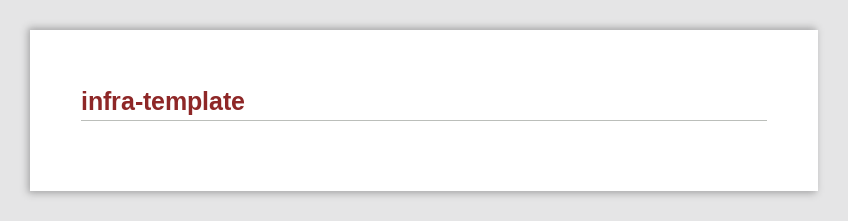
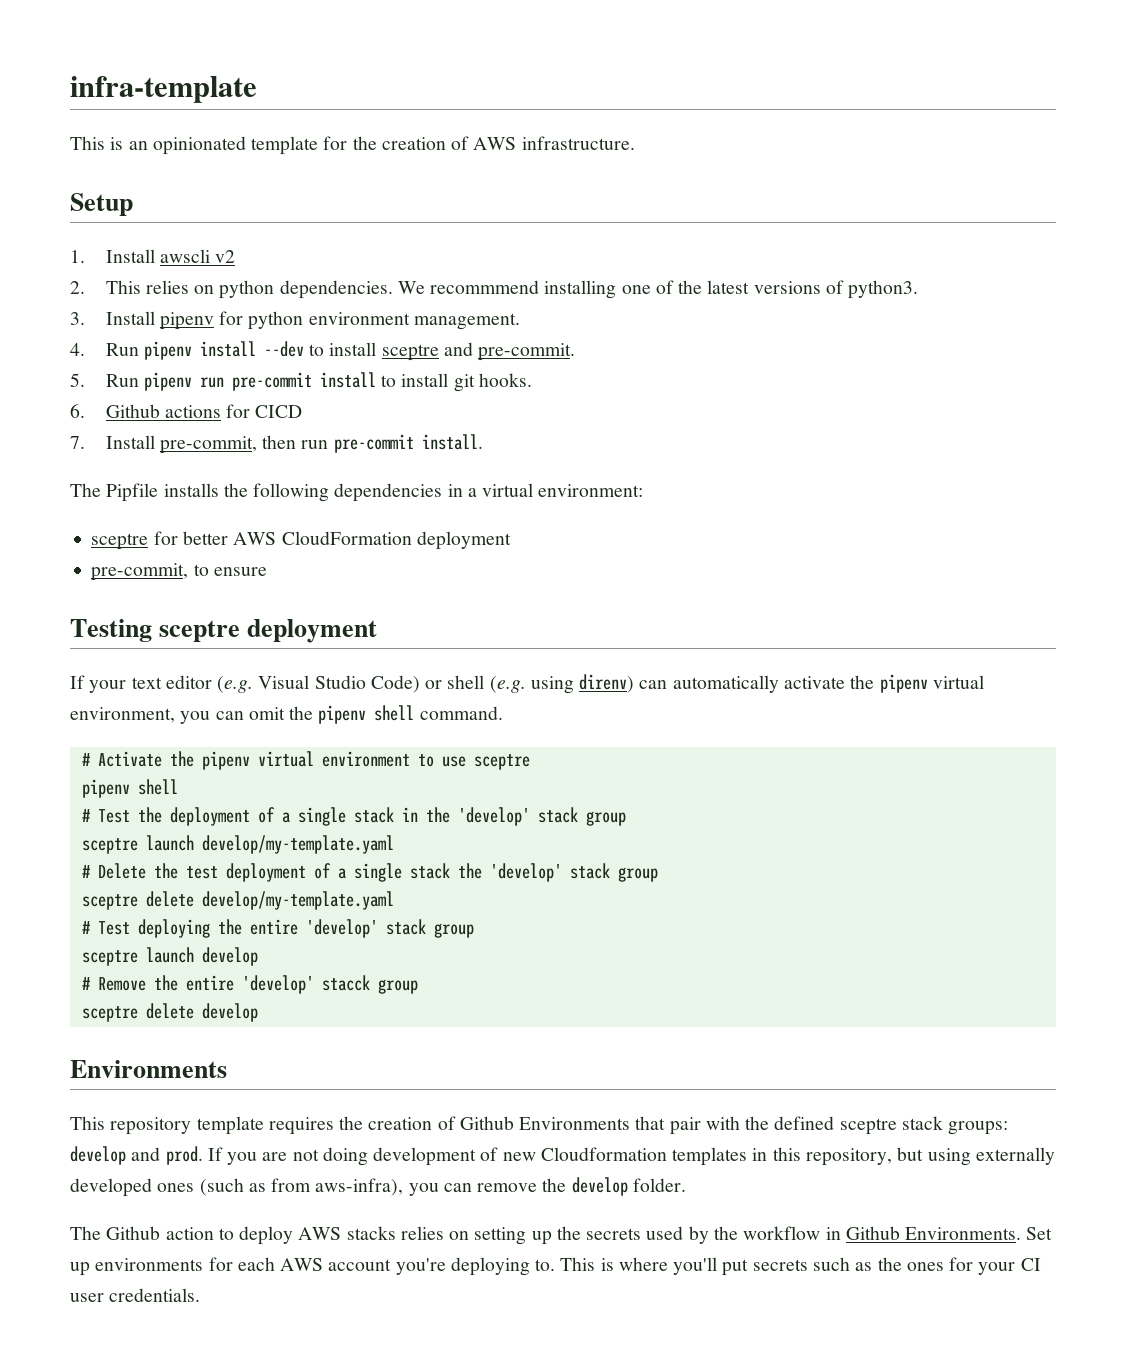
+ This is an opinionated template for the creation of AWS infrastructure.
+ Setup
+ 1. Install awscli v2
+ 2. This relies on python dependencies. We recommmend installing one of the latest versions of python3.
+ 3. Install pipenv for python environment management.
+ 4. Run pipenv install --dev to install sceptre and pre-commit.
+ 5. Run pipenv run pre-commit install to install git hooks.
+ 6. Github actions for CICD
+ 7. Install pre-commit, then run pre-commit install.
+ The Pipfile installs the following dependencies in a virtual environment:
+ sceptre for better AWS CloudFormation deployment
+ pre-commit, to ensure
+ Testing sceptre deployment
+ If your text editor (e.g. Visual Studio Code) or shell (e.g. using direnv) can automatically activate the pipenv virtual environment, you can omit the pipenv shell command.
+ # Activate the pipenv virtual environment to use sceptre
+ pipenv shell
+ # Test the deployment of a single stack in the 'develop' stack group
+ sceptre launch develop/my-template.yaml
+ # Delete the test deployment of a single stack the 'develop' stack group
+ sceptre delete develop/my-template.yaml
+ # Test deploying the entire 'develop' stack group
+ sceptre launch develop
+ # Remove the entire 'develop' stacck group
+ sceptre delete develop
+ Environments
+ This repository template requires the creation of Github Environments that pair with the defined sceptre stack groups: develop and prod. If you are not doing development of new Cloudformation templates in this repository, but using externally developed ones (such as from aws-infra), you can remove the develop folder.
+ The Github action to deploy AWS stacks relies on setting up the secrets used by the workflow in Github Environments. Set up environments for each AWS account you're deploying to. This is where you'll put secrets such as the ones for your CI user credentials.

